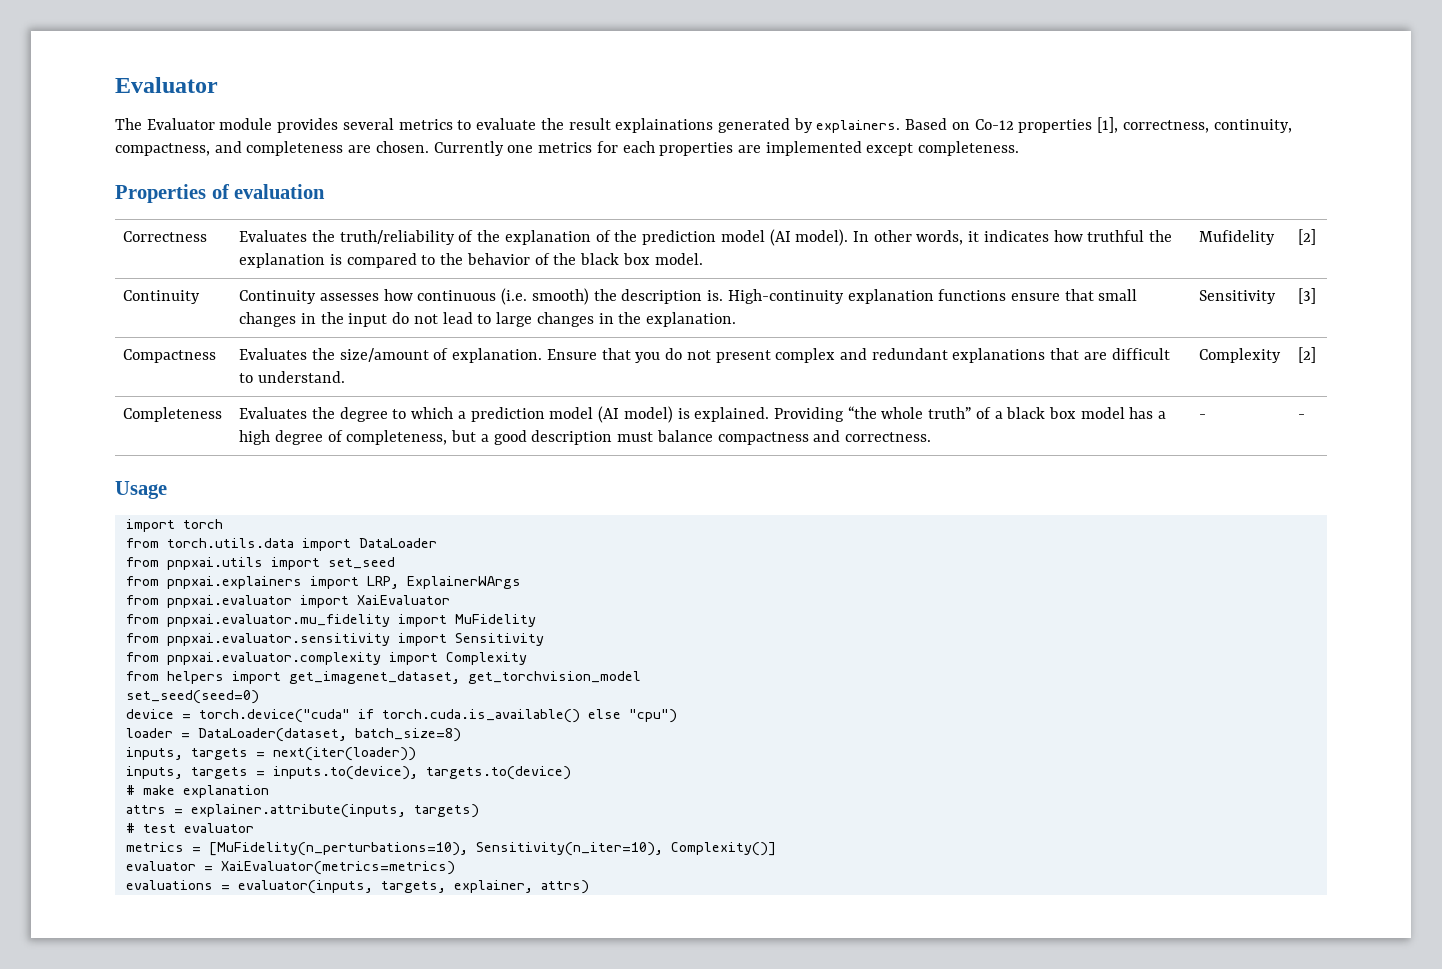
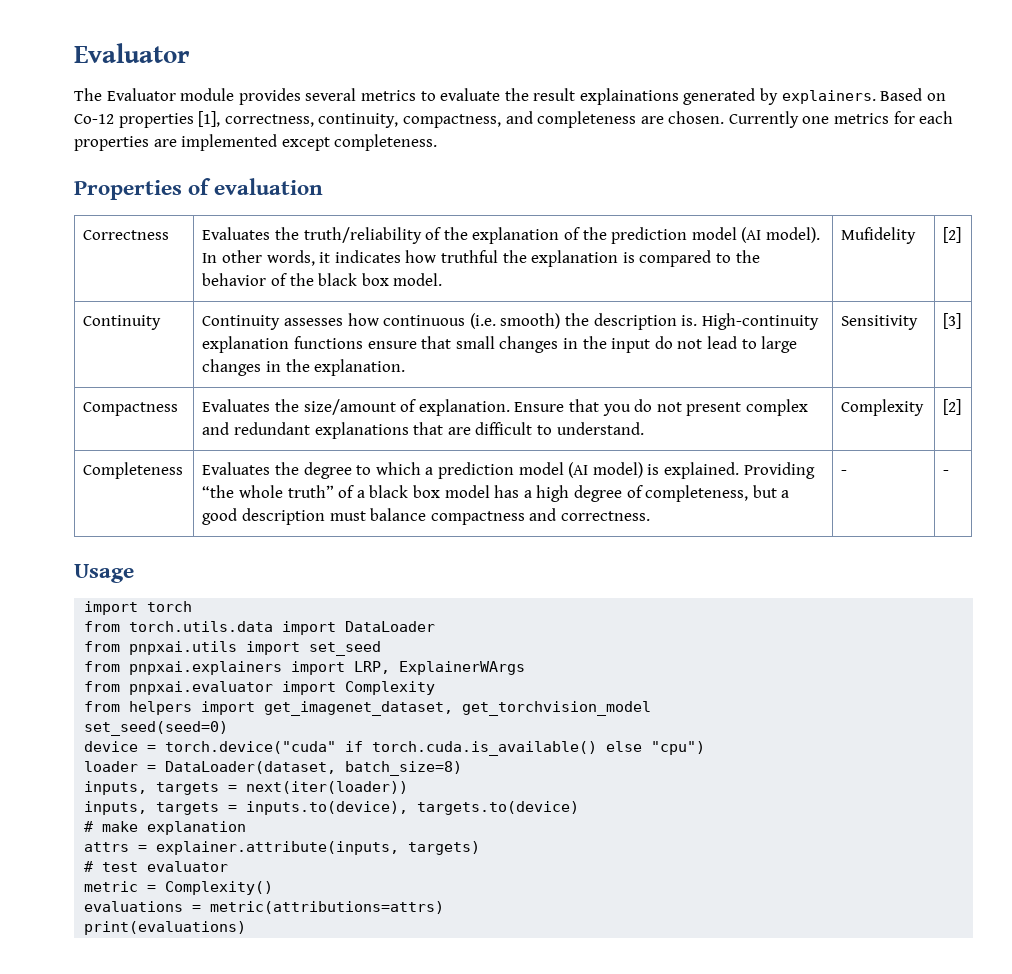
- from pnpxai.evaluator import XaiEvaluator
- from pnpxai.evaluator.mu_fidelity import MuFidelity
- from pnpxai.evaluator.sensitivity import Sensitivity
- from pnpxai.evaluator.complexity import Complexity
+ from pnpxai.evaluator import Complexity
- metrics = [MuFidelity(n_perturbations=10), Sensitivity(n_iter=10), Complexity()]
- evaluator = XaiEvaluator(metrics=metrics)
- evaluations = evaluator(inputs, targets, explainer, attrs)
+ metric = Complexity()
+ evaluations = metric(attributions=attrs)
+ print(evaluations)

